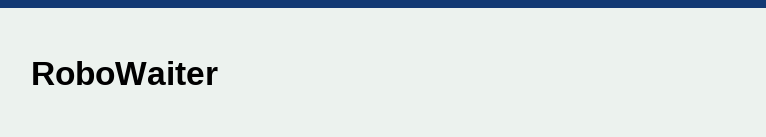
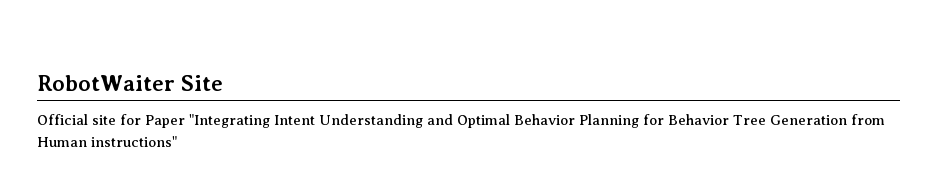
- RoboWaiter
+ RobotWaiter Site
+ Official site for Paper "Integrating Intent Understanding and Optimal Behavior Planning for Behavior Tree Generation from Human instructions"

